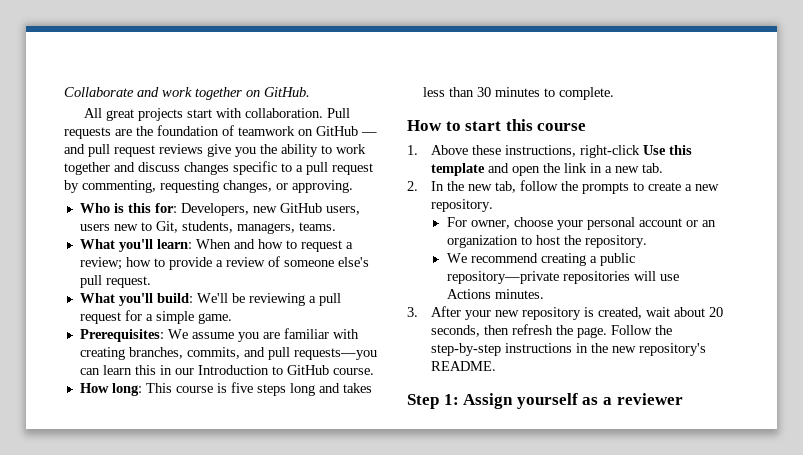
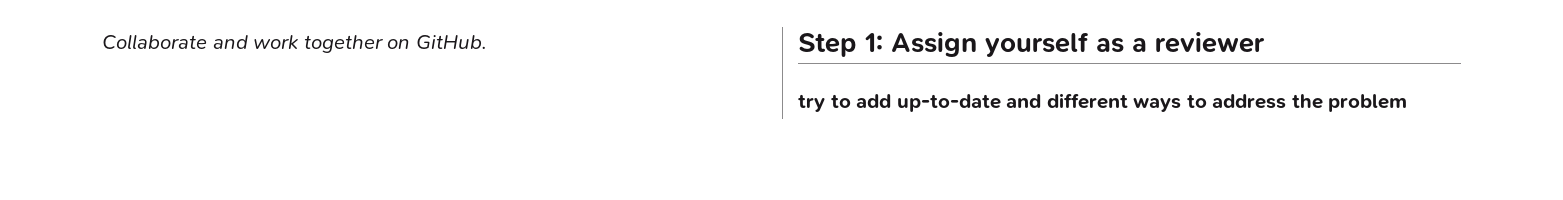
- All great projects start with collaboration. Pull requests are the foundation of teamwork on GitHub — and pull request reviews give you the ability to work together and discuss changes specific to a pull request by commenting, requesting changes, or approving.
- Who is this for: Developers, new GitHub users, users new to Git, students, managers, teams.
- What you'll learn: When and how to request a review; how to provide a review of someone else's pull request.
- What you'll build: We'll be reviewing a pull request for a simple game.
- Prerequisites: We assume you are familiar with creating branches, commits, and pull requests—you can learn this in our Introduction to GitHub course.
- How long: This course is five steps long and takes less than 30 minutes to complete.
- How to start this course
- 1. Above these instructions, right-click Use this template and open the link in a new tab.
- 2. In the new tab, follow the prompts to create a new repository.
- For owner, choose your personal account or an organization to host the repository.
- We recommend creating a public repository—private repositories will use Actions minutes.
- 3. After your new repository is created, wait about 20 seconds, then refresh the page. Follow the step-by-step instructions in the new repository's README.
+ try to add up-to-date and different ways to address the problem

